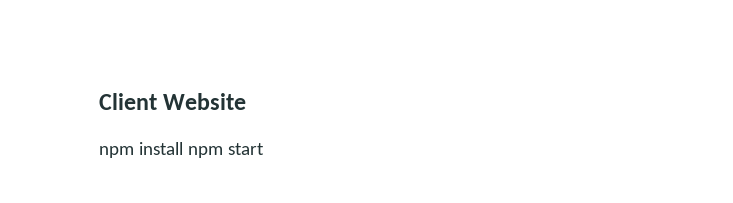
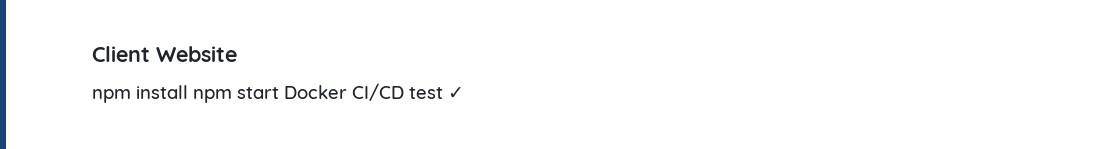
- npm install npm start
+ npm install npm start Docker CI/CD test ✓

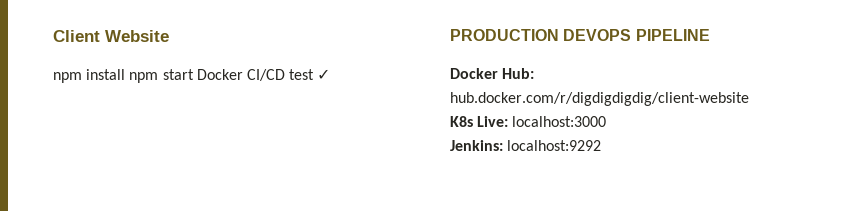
+ PRODUCTION DEVOPS PIPELINE
+ Docker Hub: hub.docker.com/r/digdigdigdig/client-website
+ K8s Live: localhost:3000
+ Jenkins: localhost:9292

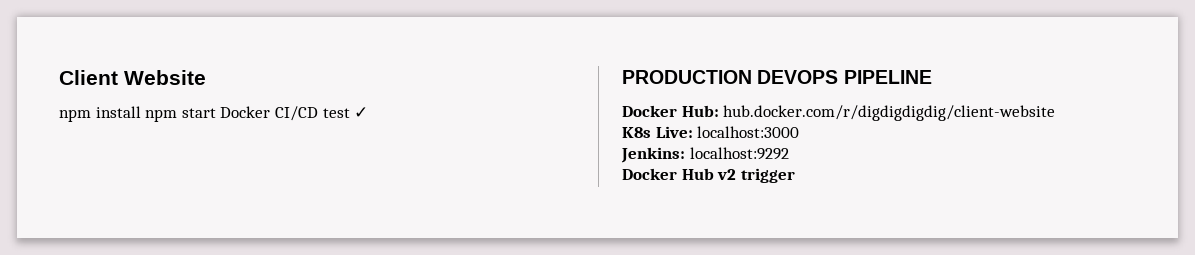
+ Docker Hub v2 trigger

